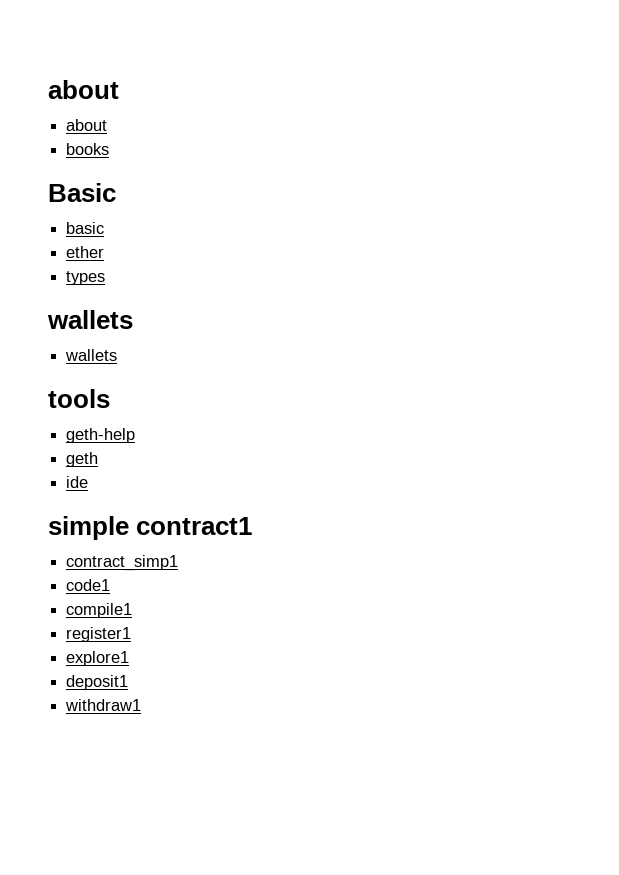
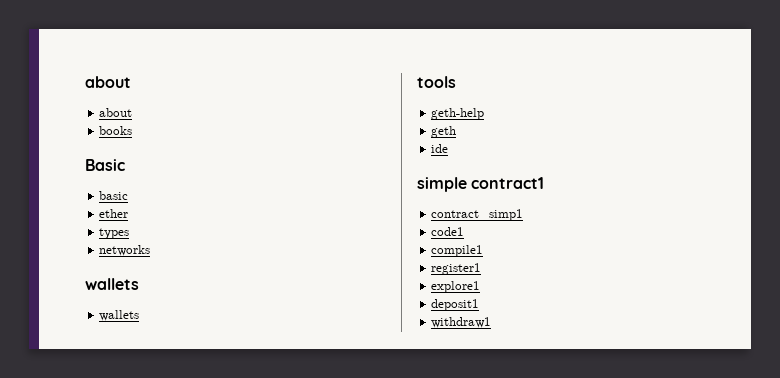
+ networks

